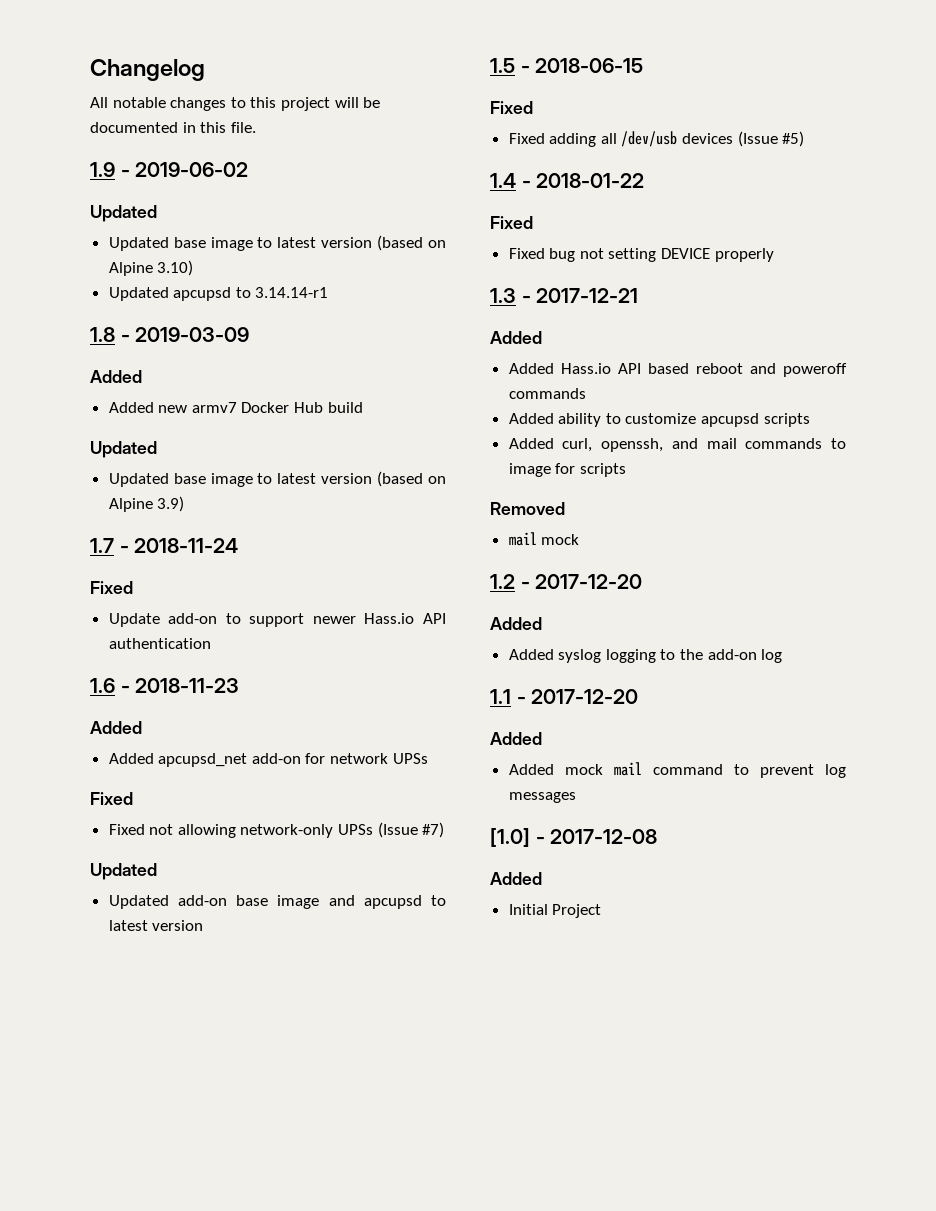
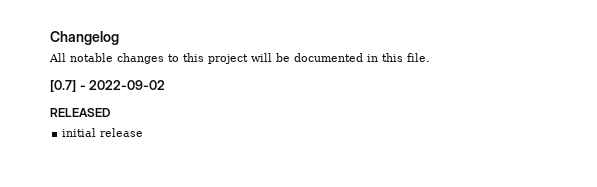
- 1.9 - 2019-06-02
- Updated
- Updated base image to latest version (based on Alpine 3.10)
- Updated apcupsd to 3.14.14-r1
- 1.8 - 2019-03-09
- Added
- Added new armv7 Docker Hub build
- Updated
- Updated base image to latest version (based on Alpine 3.9)
- 1.7 - 2018-11-24
- Fixed
- Update add-on to support newer Hass.io API authentication
- 1.6 - 2018-11-23
- Added
- Added apcupsd_net add-on for network UPSs
- Fixed
- Fixed not allowing network-only UPSs (Issue #7)
- Updated
- Updated add-on base image and apcupsd to latest version
- 1.5 - 2018-06-15
- Fixed
- Fixed adding all /dev/usb devices (Issue #5)
- 1.4 - 2018-01-22
- Fixed
- Fixed bug not setting DEVICE properly
- 1.3 - 2017-12-21
- Added
- Added Hass.io API based reboot and poweroff commands
- Added ability to customize apcupsd scripts
- Added curl, openssh, and mail commands to image for scripts
- Removed
- mail mock
- 1.2 - 2017-12-20
- Added
- Added syslog logging to the add-on log
- 1.1 - 2017-12-20
- Added
- Added mock mail command to prevent log messages
- [1.0] - 2017-12-08
- Added
- Initial Project
+ [0.7] - 2022-09-02
+ RELEASED
+ initial release

